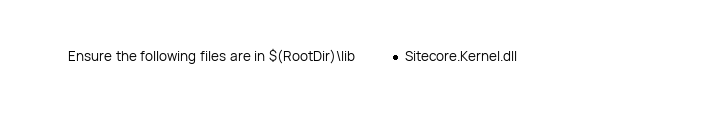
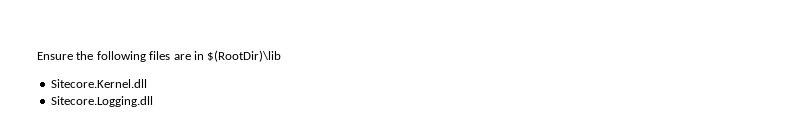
+ Sitecore.Logging.dll

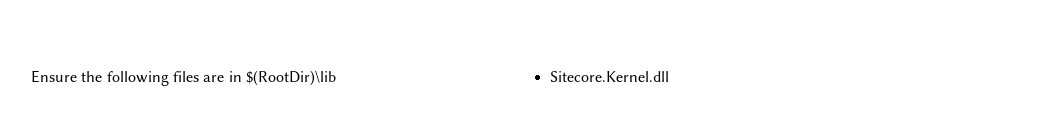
- Sitecore.Logging.dll

